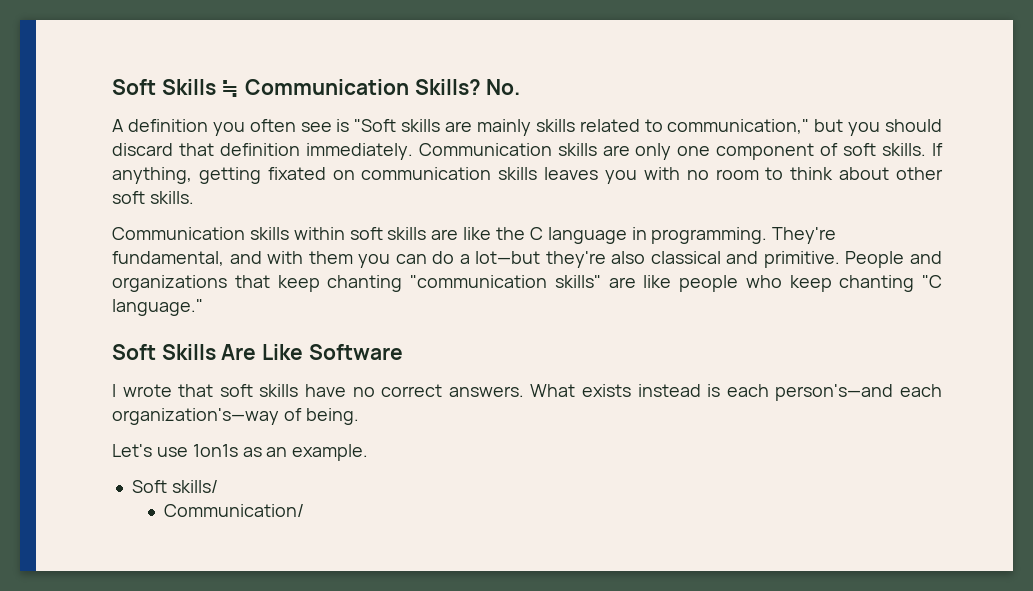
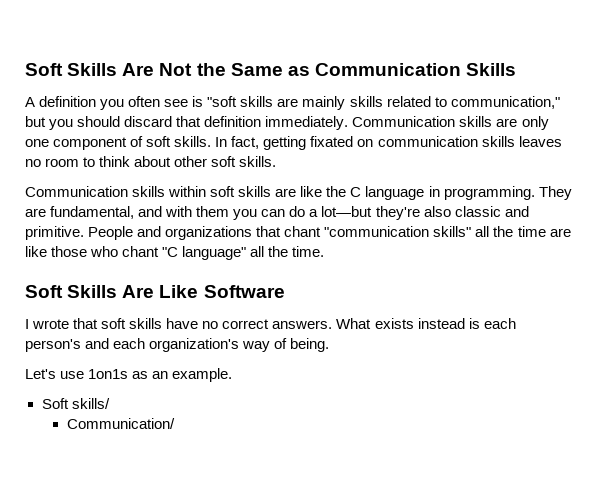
- Soft Skills ≒ Communication Skills? No.
+ Soft Skills Are Not the Same as Communication Skills
- A definition you often see is "Soft skills are mainly skills related to communication," but you should discard that definition immediately.
+ A definition you often see is "soft skills are mainly skills related to communication," but you should discard that definition immediately.
- If anything, getting fixated on communication skills leaves you with no room to think about other soft skills.
+ In fact, getting fixated on communication skills leaves no room to think about other soft skills.
- They're fundamental, and with them you can do a lot—but they're also classical and primitive.
+ They are fundamental, and with them you can do a lot—but they're also classic and primitive.
- People and organizations that keep chanting "communication skills" are like people who keep chanting "C language."
+ People and organizations that chant "communication skills" all the time are like those who chant "C language" all the time.
- What exists instead is each person's—and each organization's—way of being.
+ What exists instead is each person's and each organization's way of being.

